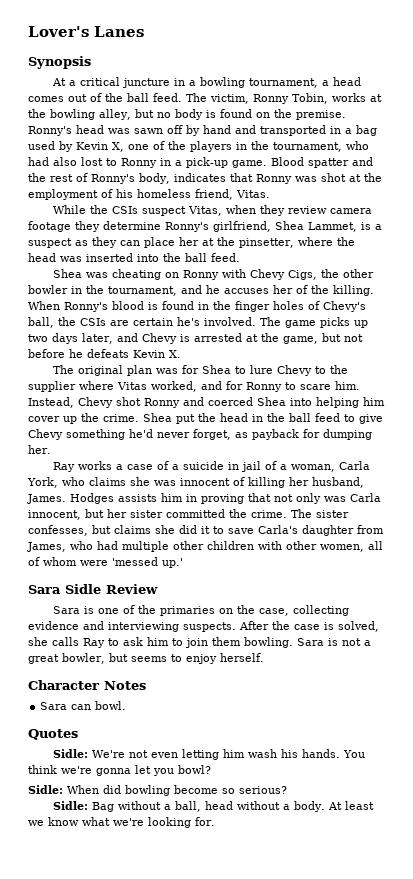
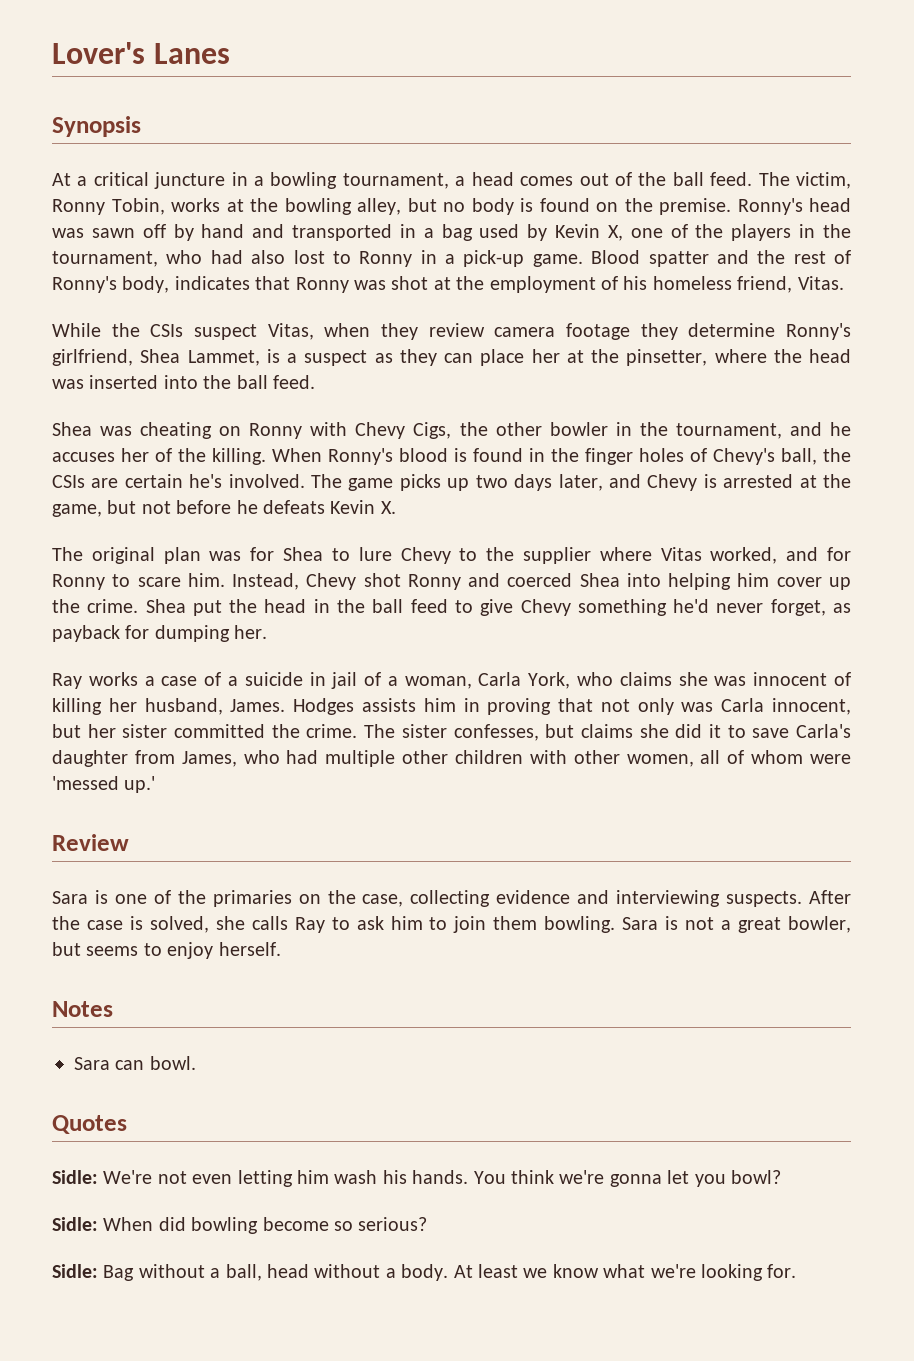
- Sara Sidle Review
+ Review
- Character Notes
+ Notes

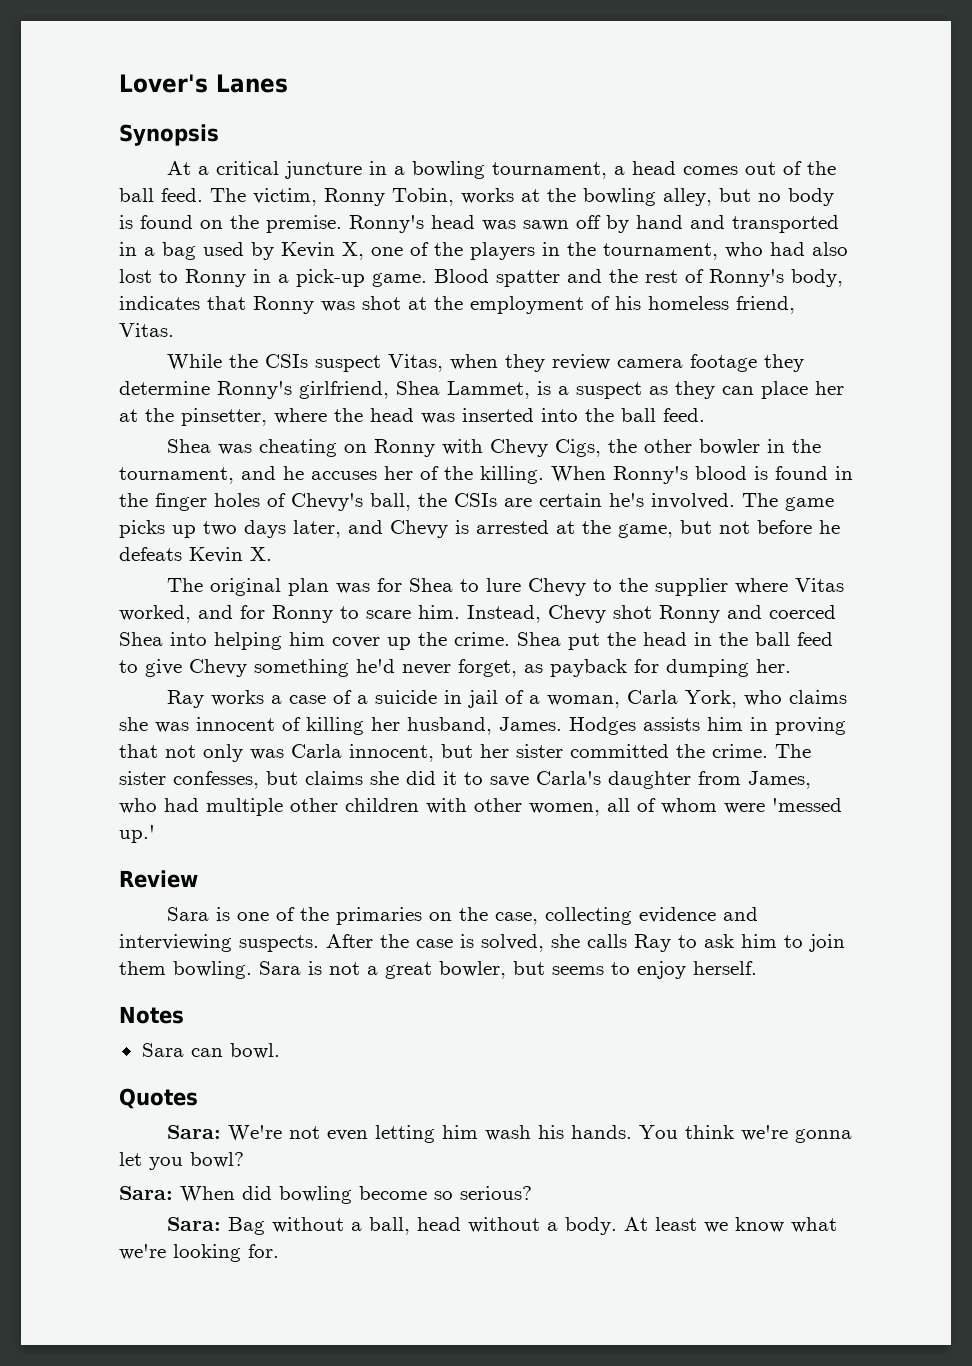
- Sidle: We're not even letting him wash his hands.
+ Sara: We're not even letting him wash his hands.
- Sidle: When did bowling become so serious?
+ Sara: When did bowling become so serious?
- Sidle: Bag without a ball, head without a body.
+ Sara: Bag without a ball, head without a body.

